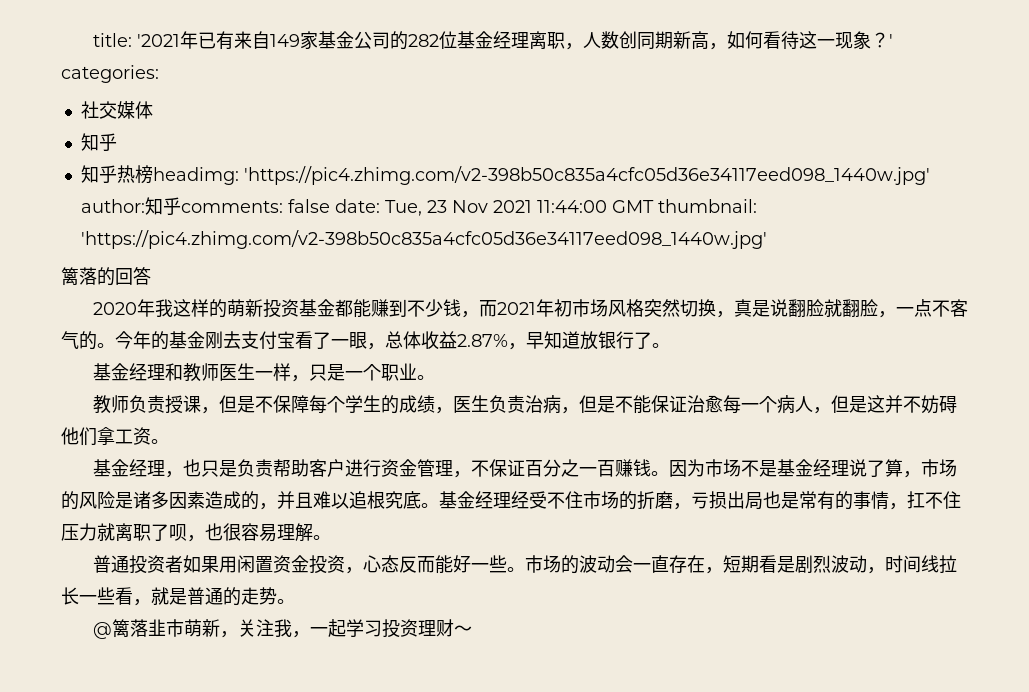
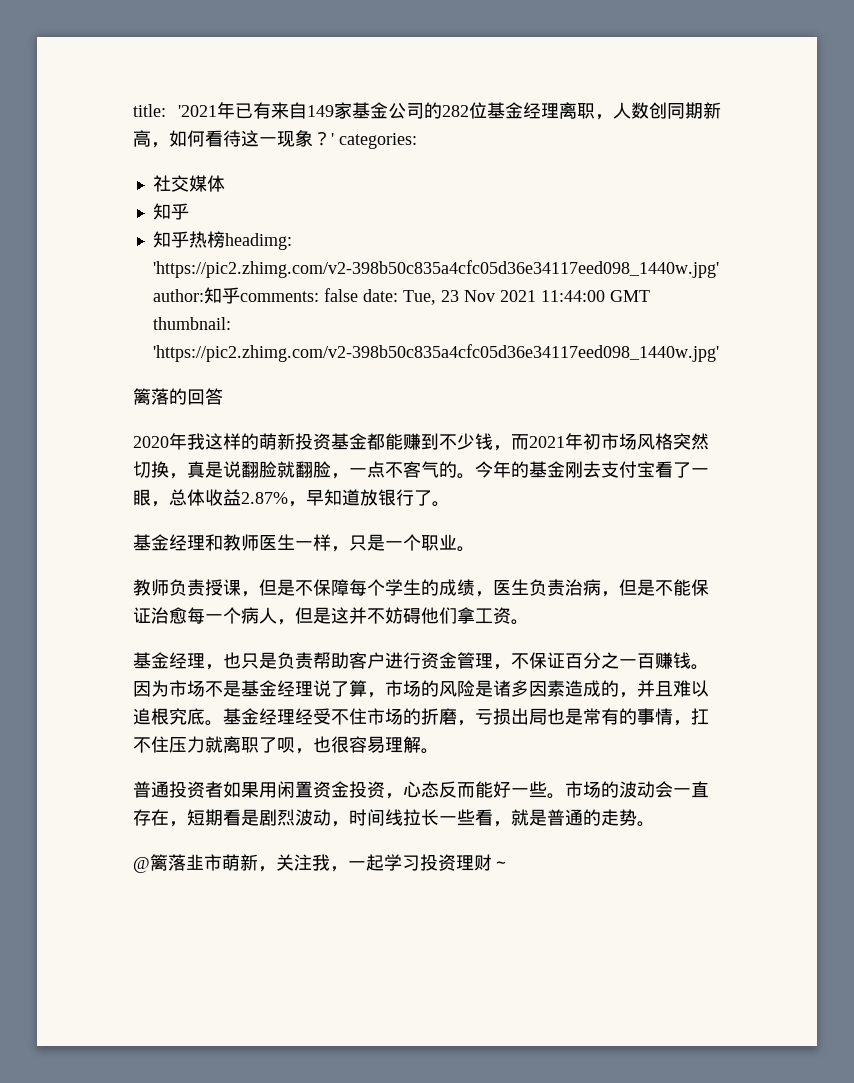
- 知乎热榜headimg: 'https://pic4.zhimg.com/v2-398b50c835a4cfc05d36e34117eed098_1440w.jpg' author:知乎comments: false date: Tue, 23 Nov 2021 11:44:00 GMT thumbnail: 'https://pic4.zhimg.com/v2-398b50c835a4cfc05d36e34117eed098_1440w.jpg'
+ 知乎热榜headimg: 'https://pic2.zhimg.com/v2-398b50c835a4cfc05d36e34117eed098_1440w.jpg' author:知乎comments: false date: Tue, 23 Nov 2021 11:44:00 GMT thumbnail: 'https://pic2.zhimg.com/v2-398b50c835a4cfc05d36e34117eed098_1440w.jpg'

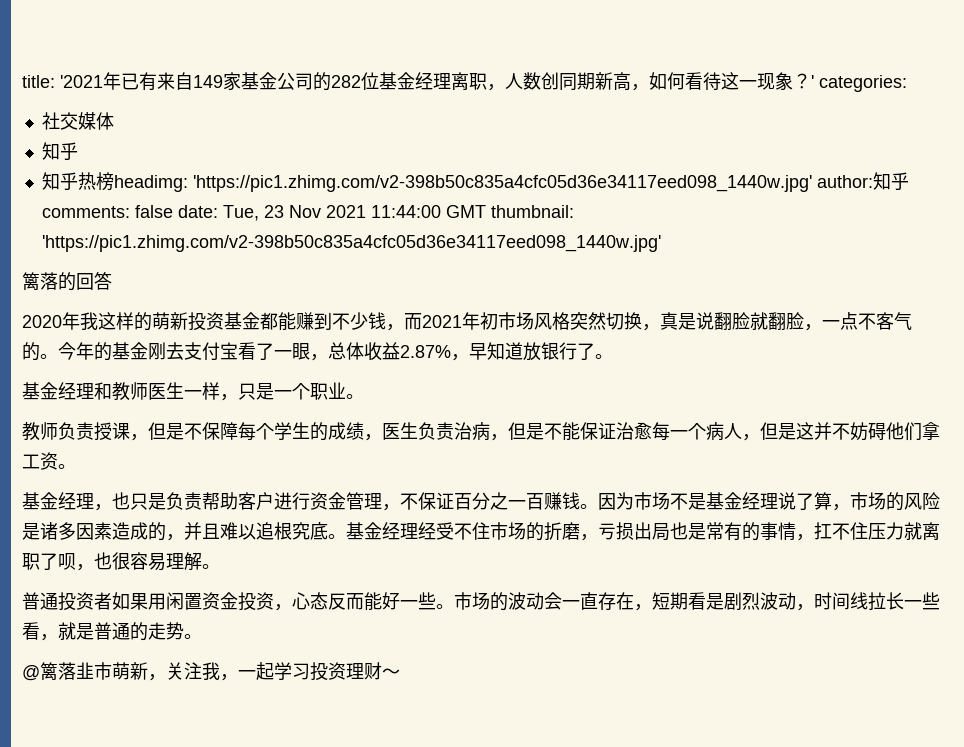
- 知乎热榜headimg: 'https://pic2.zhimg.com/v2-398b50c835a4cfc05d36e34117eed098_1440w.jpg' author:知乎comments: false date: Tue, 23 Nov 2021 11:44:00 GMT thumbnail: 'https://pic2.zhimg.com/v2-398b50c835a4cfc05d36e34117eed098_1440w.jpg'
+ 知乎热榜headimg: 'https://pic1.zhimg.com/v2-398b50c835a4cfc05d36e34117eed098_1440w.jpg' author:知乎comments: false date: Tue, 23 Nov 2021 11:44:00 GMT thumbnail: 'https://pic1.zhimg.com/v2-398b50c835a4cfc05d36e34117eed098_1440w.jpg'

